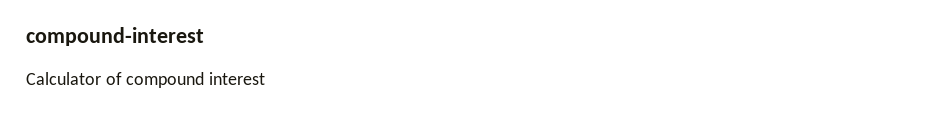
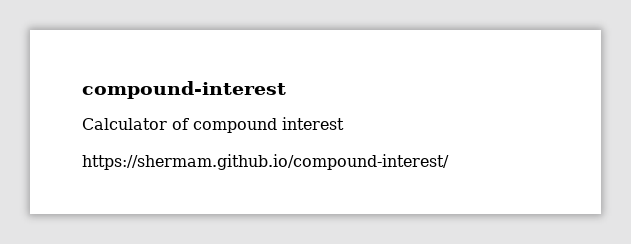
+ https://shermam.github.io/compound-interest/

